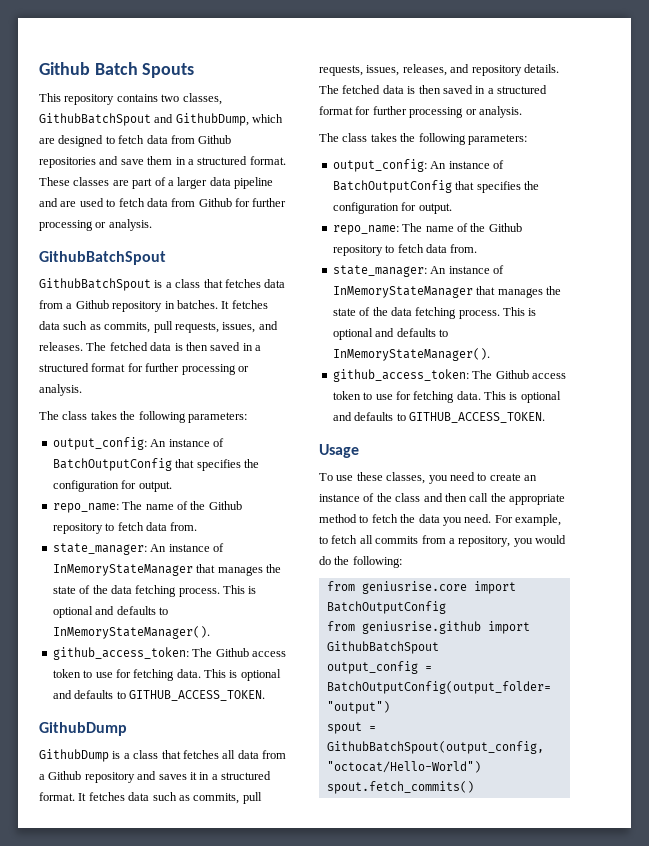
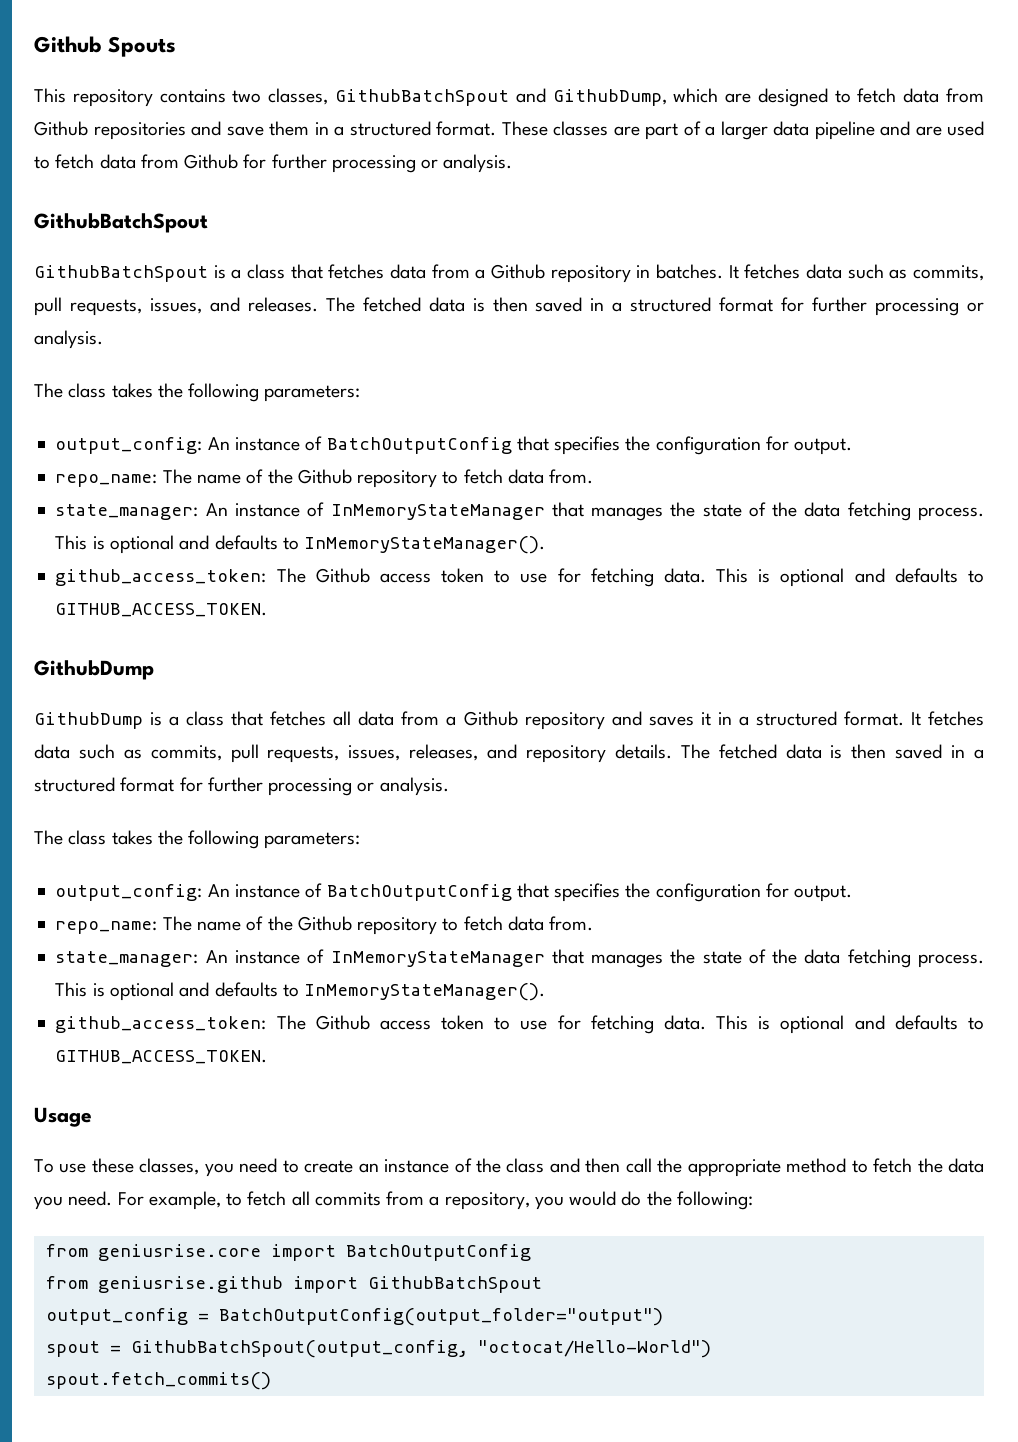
- Github Batch Spouts
+ Github Spouts

